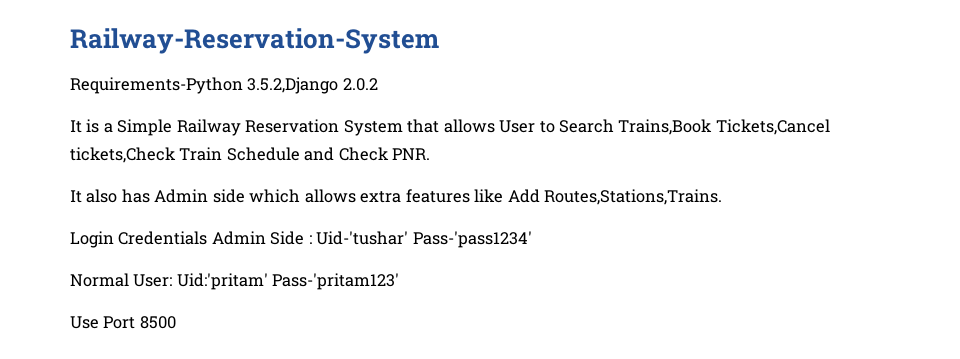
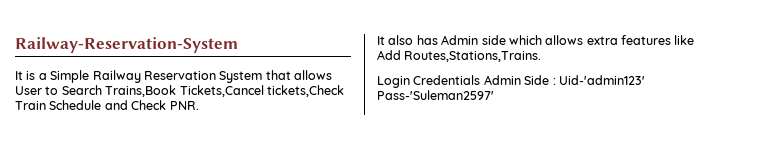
- Requirements-Python 3.5.2,Django 2.0.2
- Login Credentials Admin Side : Uid-'tushar' Pass-'pass1234'
- Normal User: Uid:'pritam' Pass-'pritam123'
- Use Port 8500
+ Login Credentials Admin Side : Uid-'admin123' Pass-'Suleman2597'

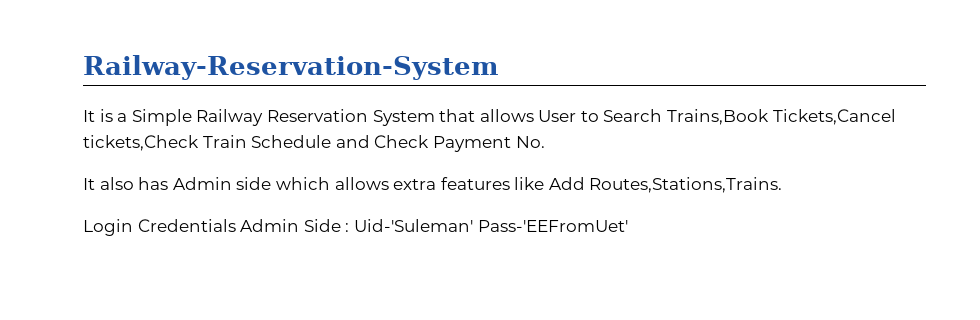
- It is a Simple Railway Reservation System that allows User to Search Trains,Book Tickets,Cancel tickets,Check Train Schedule and Check PNR.
+ It is a Simple Railway Reservation System that allows User to Search Trains,Book Tickets,Cancel tickets,Check Train Schedule and Check Payment No.
- Login Credentials Admin Side : Uid-'admin123' Pass-'Suleman2597'
+ Login Credentials Admin Side : Uid-'Suleman' Pass-'EEFromUet'

